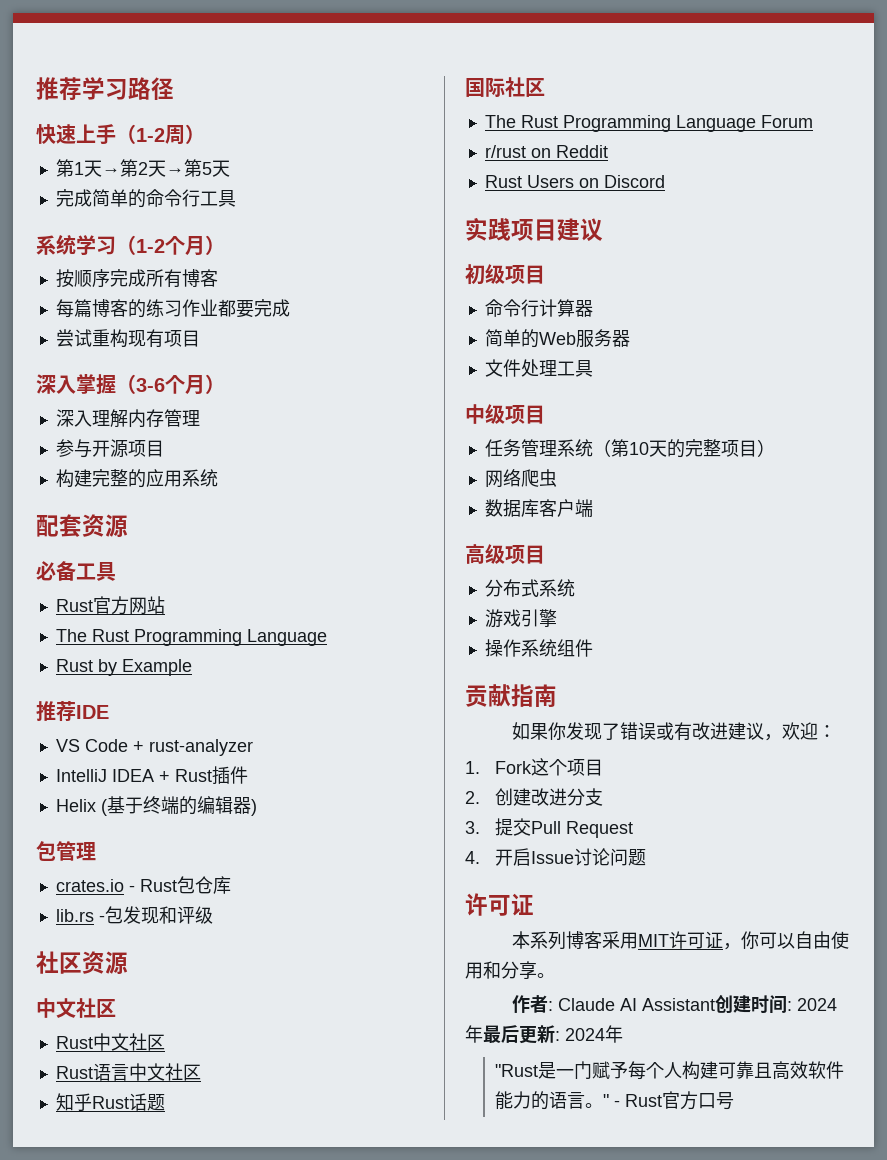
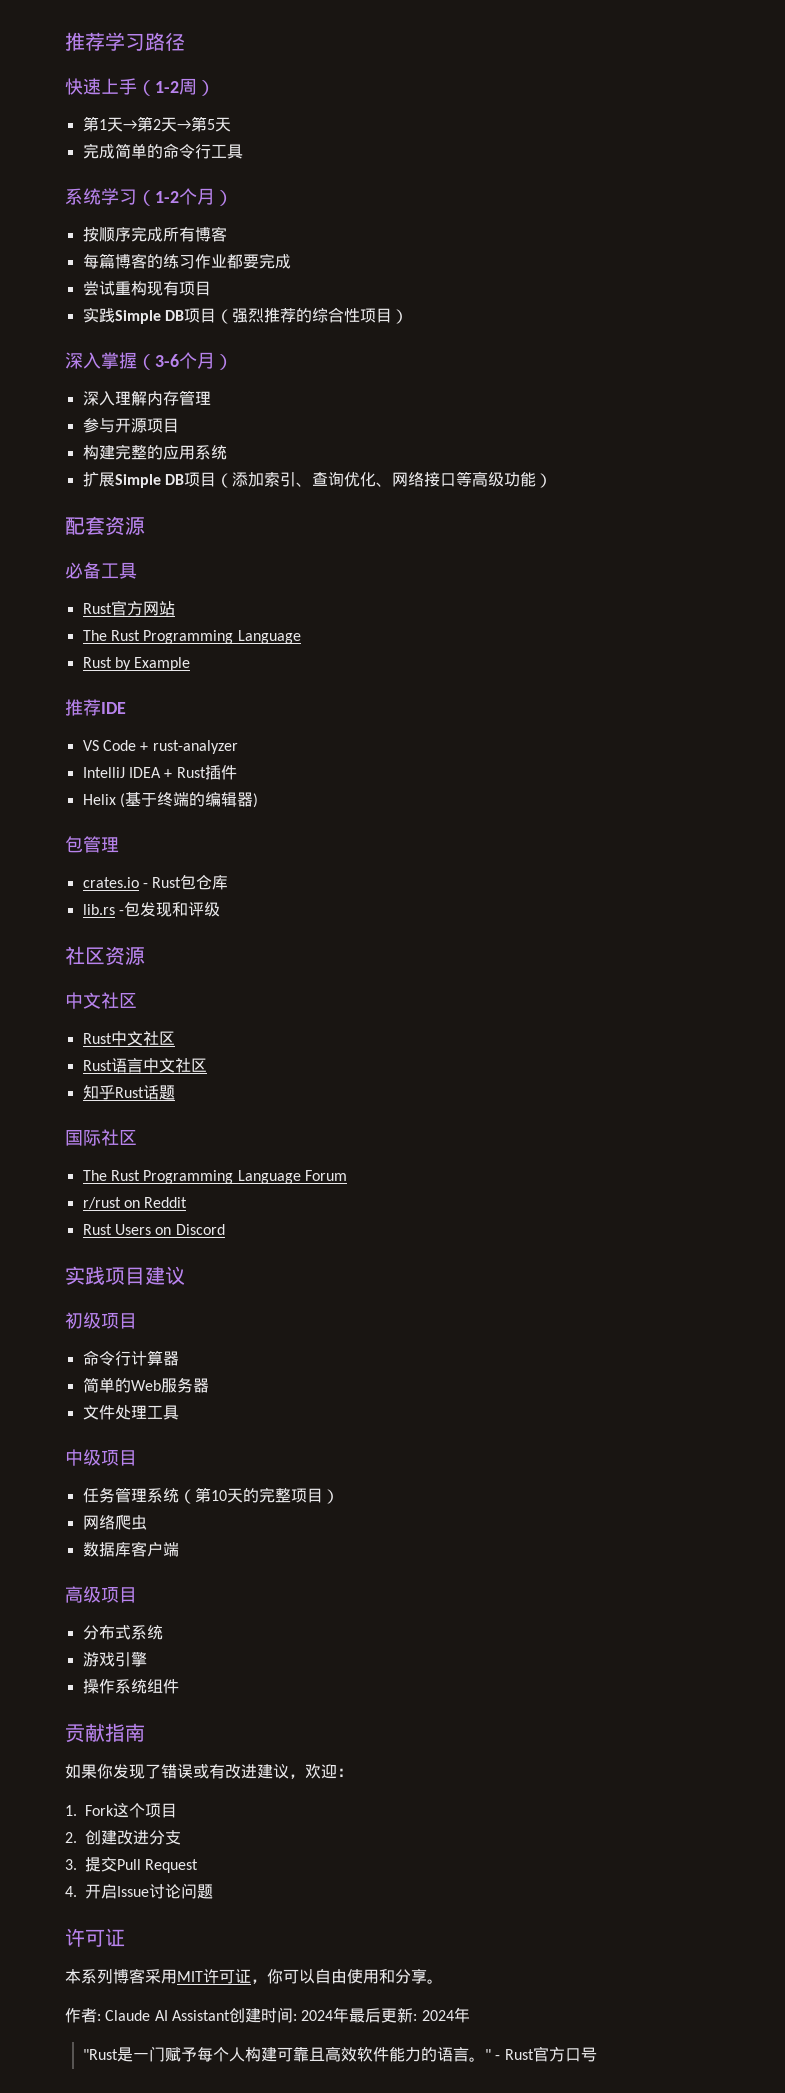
+ 实践Simple DB项目（强烈推荐的综合性项目）
+ 扩展Simple DB项目（添加索引、查询优化、网络接口等高级功能）

